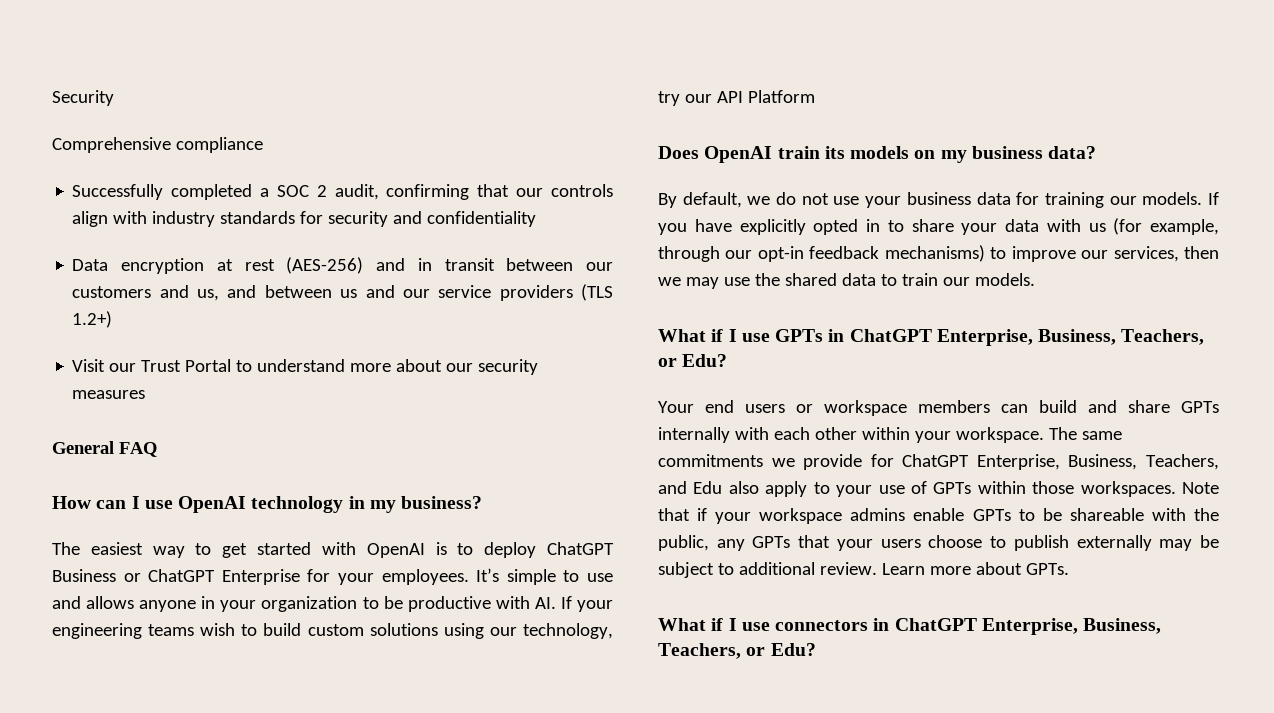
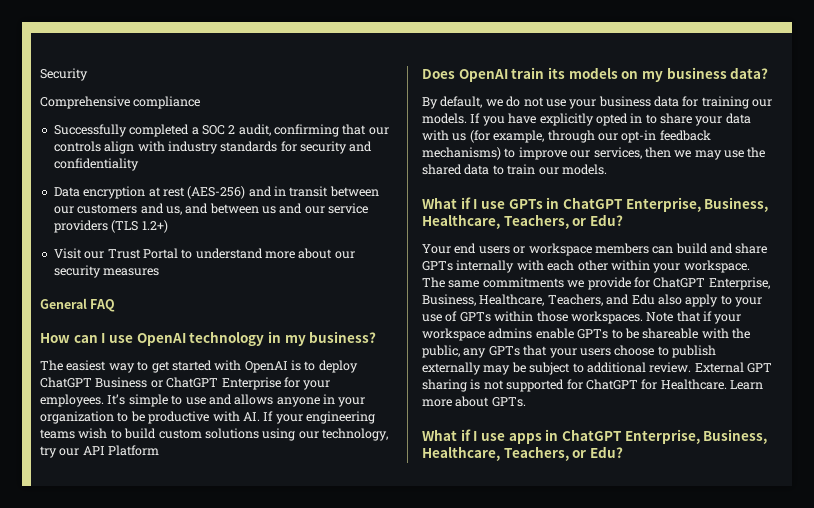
- What if I use GPTs in ChatGPT Enterprise, Business, Teachers, or Edu?
+ What if I use GPTs in ChatGPT Enterprise, Business, Healthcare, Teachers, or Edu?
- The same commitments we provide for ChatGPT Enterprise, Business, Teachers, and Edu also apply to your use of GPTs within those workspaces.
+ The same commitments we provide for ChatGPT Enterprise, Business, Healthcare, Teachers, and Edu also apply to your use of GPTs within those workspaces.
+ External GPT sharing is not supported for ChatGPT for Healthcare.
- What if I use connectors in ChatGPT Enterprise, Business, Teachers, or Edu?
+ What if I use apps in ChatGPT Enterprise, Business, Healthcare, Teachers, or Edu?

